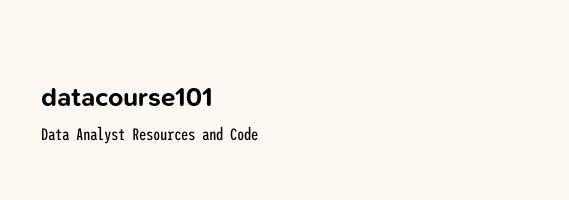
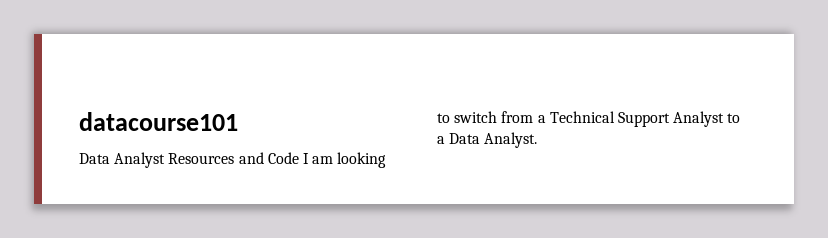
- Data Analyst Resources and Code
+ Data Analyst Resources and Code I am looking to switch from a Technical Support Analyst to a Data Analyst.

